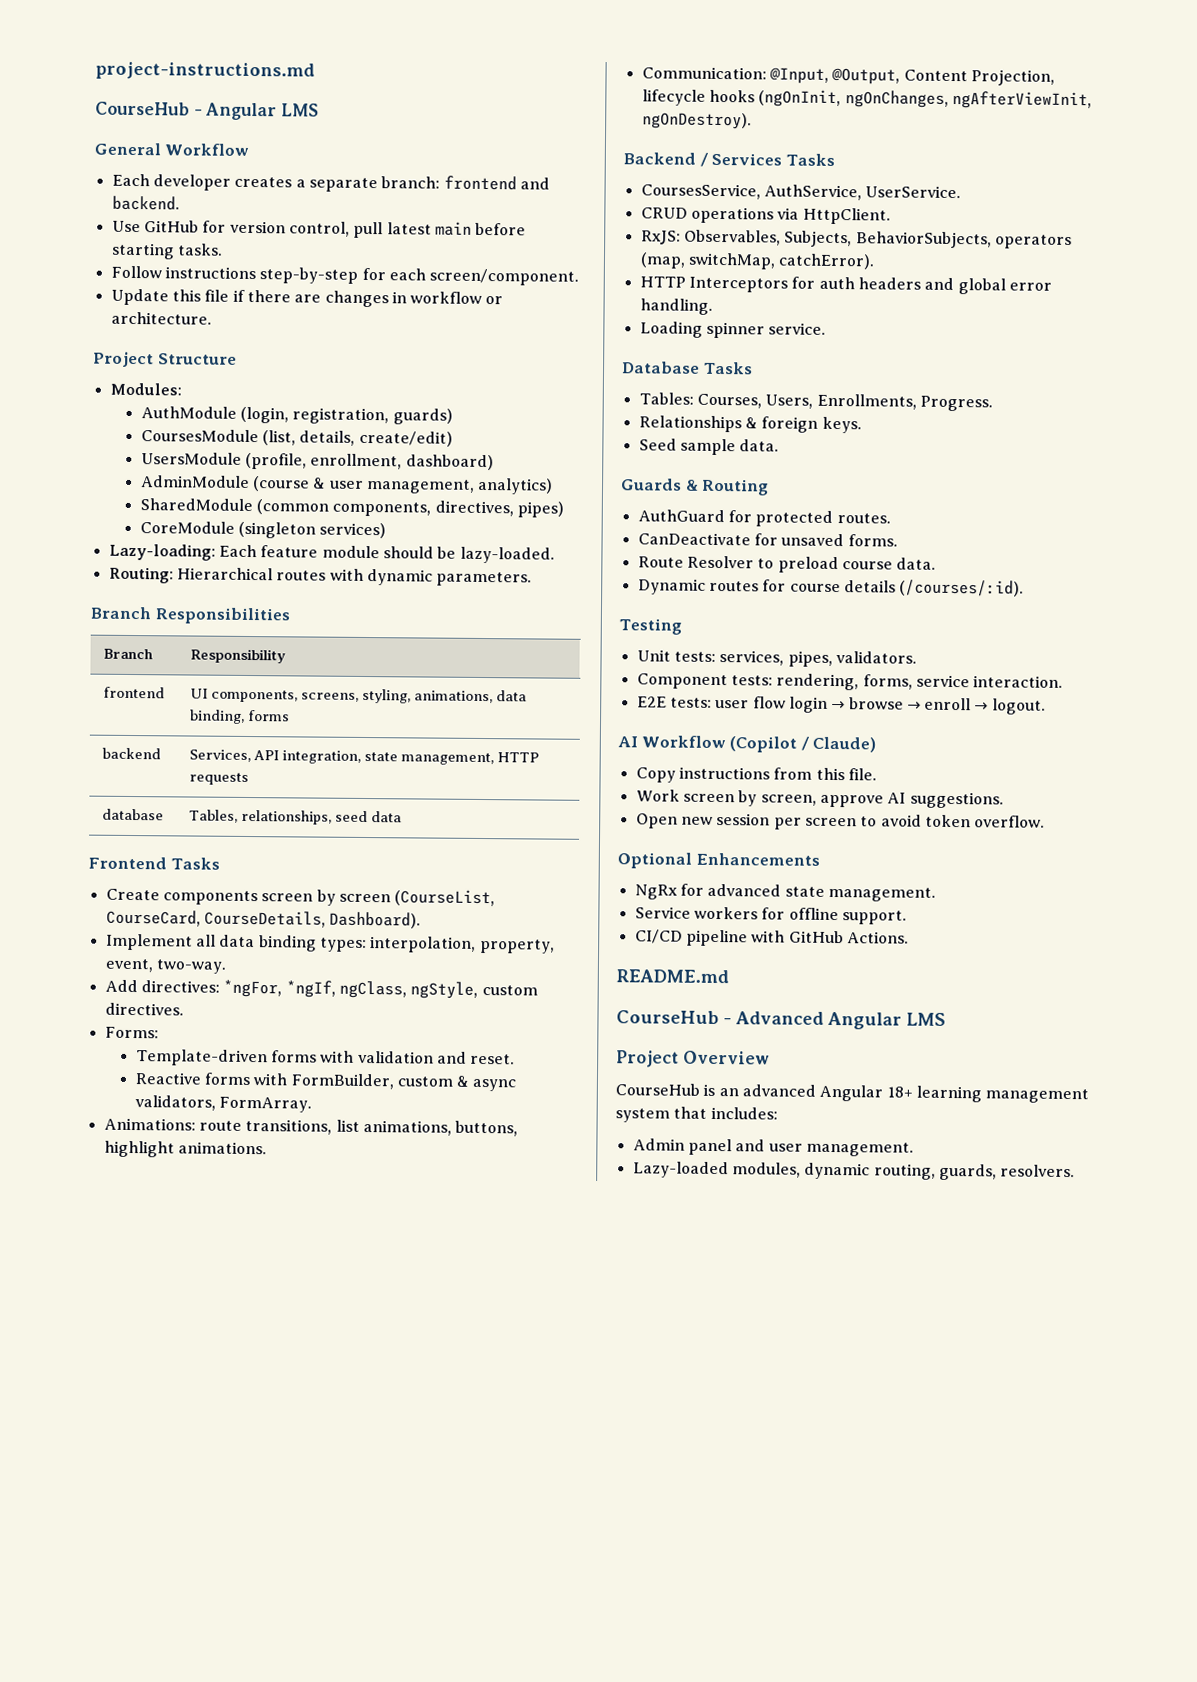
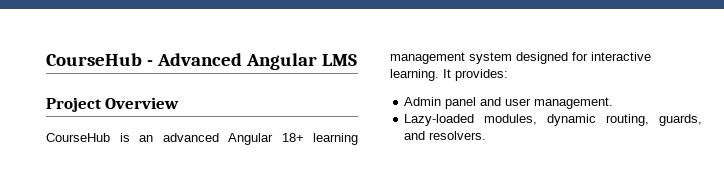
- project-instructions.md
- CourseHub - Angular LMS
- General Workflow
- Each developer creates a separate branch: frontend and backend.
- Use GitHub for version control, pull latest main before starting tasks.
- Follow instructions step-by-step for each screen/component.
- Update this file if there are changes in workflow or architecture.
- Project Structure
- Modules:
- AuthModule (login, registration, guards)
- CoursesModule (list, details, create/edit)
- UsersModule (profile, enrollment, dashboard)
- AdminModule (course & user management, analytics)
- SharedModule (common components, directives, pipes)
- CoreModule (singleton services)
- Lazy-loading: Each feature module should be lazy-loaded.
- Routing: Hierarchical routes with dynamic parameters.
- Branch Responsibilities
- Branch | Responsibility
- frontend | UI components, screens, styling, animations, data binding, forms
- backend | Services, API integration, state management, HTTP requests
- database | Tables, relationships, seed data
- Frontend Tasks
- Create components screen by screen (CourseList, CourseCard, CourseDetails, Dashboard).
- Implement all data binding types: interpolation, property, event, two-way.
- Add directives: *ngFor, *ngIf, ngClass, ngStyle, custom directives.
- Forms:
- Template-driven forms with validation and reset.
- Reactive forms with FormBuilder, custom & async validators, FormArray.
- Animations: route transitions, list animations, buttons, highlight animations.
- Communication: @Input, @Output, Content Projection, lifecycle hooks (ngOnInit, ngOnChanges, ngAfterViewInit, ngOnDestroy).
- Backend / Services Tasks
- CoursesService, AuthService, UserService.
- CRUD operations via HttpClient.
- RxJS: Observables, Subjects, BehaviorSubjects, operators (map, switchMap, catchError).
- HTTP Interceptors for auth headers and global error handling.
- Loading spinner service.
- Database Tasks
- Tables: Courses, Users, Enrollments, Progress.
- Relationships & foreign keys.
- Seed sample data.
- Guards & Routing
- AuthGuard for protected routes.
- CanDeactivate for unsaved forms.
- Route Resolver to preload course data.
- Dynamic routes for course details (/courses/:id).
- Testing
- Unit tests: services, pipes, validators.
- Component tests: rendering, forms, service interaction.
- E2E tests: user flow login → browse → enroll → logout.
- AI Workflow (Copilot / Claude)
- Copy instructions from this file.
- Work screen by screen, approve AI suggestions.
- Open new session per screen to avoid token overflow.
- Optional Enhancements
- NgRx for advanced state management.
- Service workers for offline support.
- CI/CD pipeline with GitHub Actions.
- README.md
- CourseHub is an advanced Angular 18+ learning management system that includes:
+ CourseHub is an advanced Angular 18+ learning management system designed for interactive learning. It provides:
- Lazy-loaded modules, dynamic routing, guards, resolvers.
+ Lazy-loaded modules, dynamic routing, guards, and resolvers.

